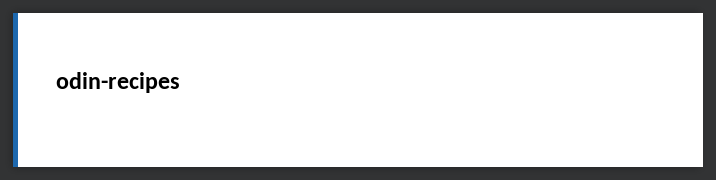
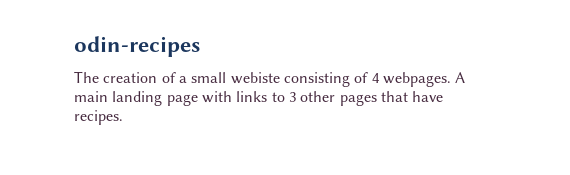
+ The creation of a small webiste consisting of 4 webpages. A main landing page with links to 3 other pages that have recipes.

